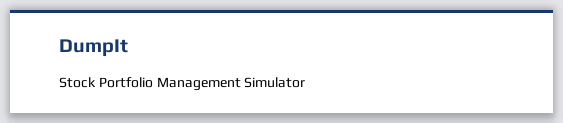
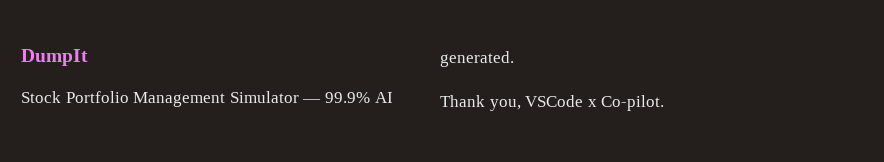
- Stock Portfolio Management Simulator
+ Stock Portfolio Management Simulator — 99.9% AI generated.
+ Thank you, VSCode x Co-pilot.

